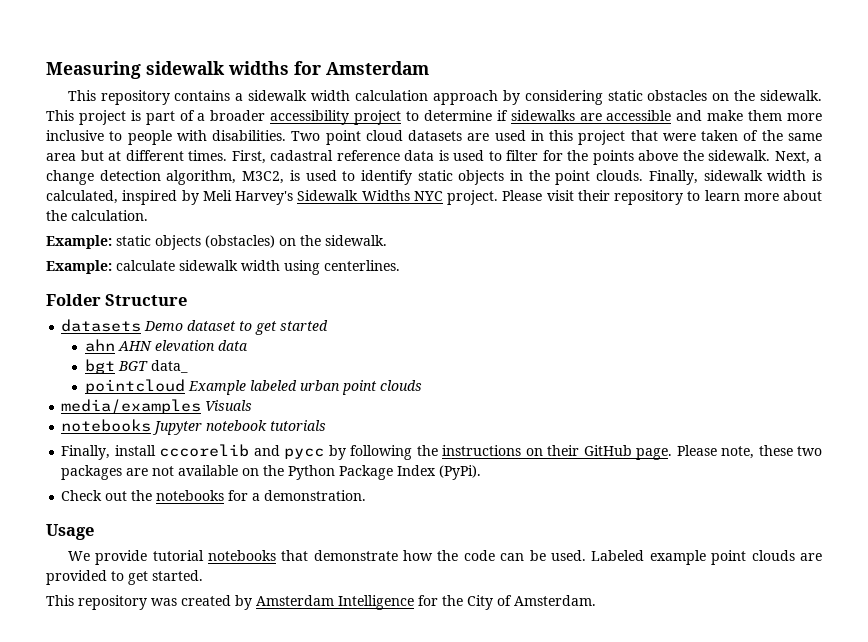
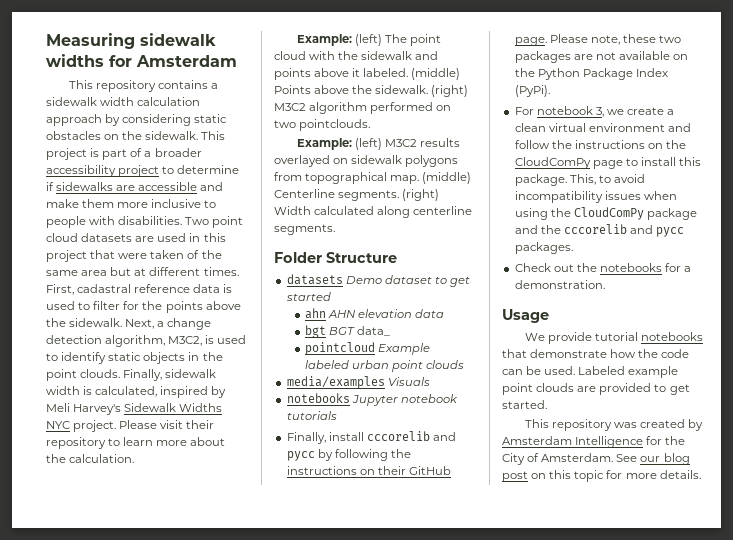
- Example: static objects (obstacles) on the sidewalk.
- Example: calculate sidewalk width using centerlines.
+ Example: (left) The point cloud with the sidewalk and points above it labeled. (middle) Points above the sidewalk. (right) M3C2 algorithm performed on two pointclouds.
+ Example: (left) M3C2 results overlayed on sidewalk polygons from topographical map. (middle) Centerline segments. (right) Width calculated along centerline segments.
+ For notebook 3, we create a clean virtual environment and follow the instructions on the CloudComPy page to install this package. This, to avoid incompatibility issues when using the CloudComPy package and the cccorelib and pycc packages.
+ See our blog post on this topic for more details.

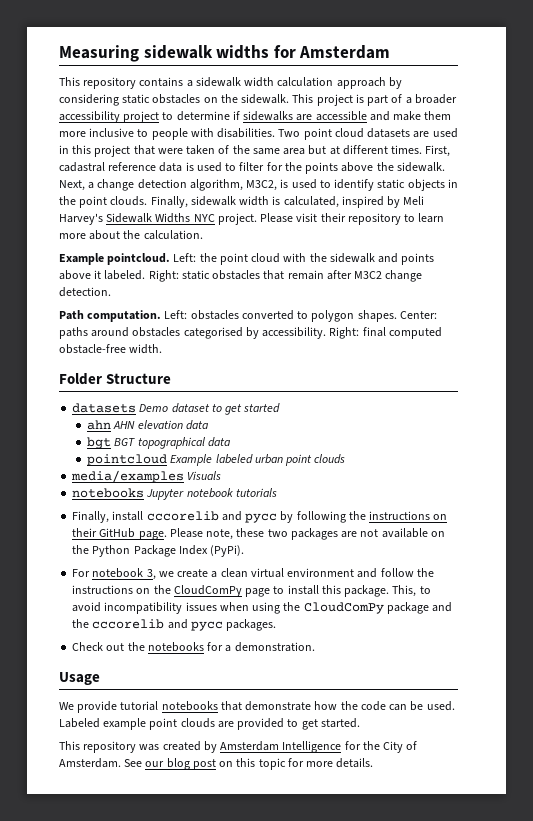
- Example: (left) The point cloud with the sidewalk and points above it labeled.
+ Example pointcloud. Left: the point cloud with the sidewalk and points above it labeled.
- (middle) Points above the sidewalk. (right) M3C2 algorithm performed on two pointclouds.
- Example: (left) M3C2 results overlayed on sidewalk polygons from topographical map. (middle) Centerline segments. (right) Width calculated along centerline segments.
+ Right: static obstacles that remain after M3C2 change detection.
+ Path computation. Left: obstacles converted to polygon shapes. Center: paths around obstacles categorised by accessibility. Right: final computed obstacle-free width.
- bgt BGT data_
+ bgt BGT topographical data

